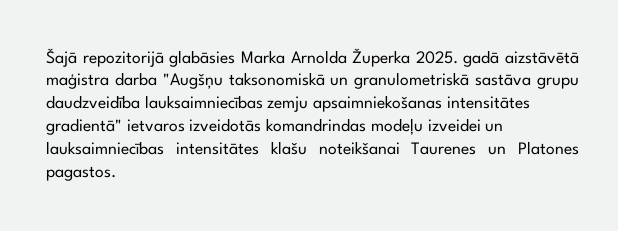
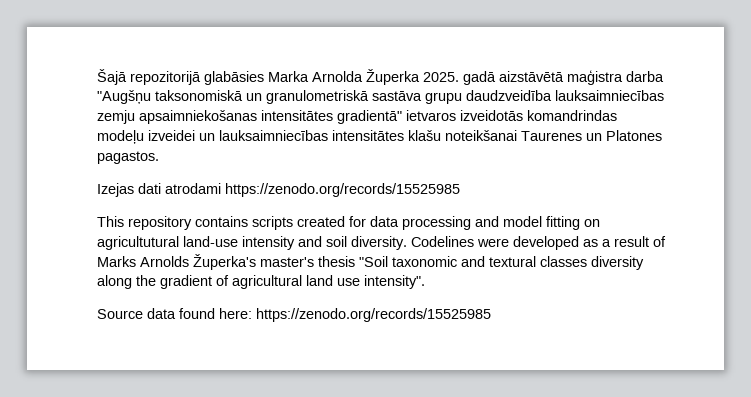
+ Izejas dati atrodami https://zenodo.org/records/15525985
+ This repository contains scripts created for data processing and model fitting on agricultutural land-use intensity and soil diversity. Codelines were developed as a result of Marks Arnolds Župerka's master's thesis "Soil taxonomic and textural classes diversity along the gradient of agricultural land use intensity".
+ Source data found here: https://zenodo.org/records/15525985

